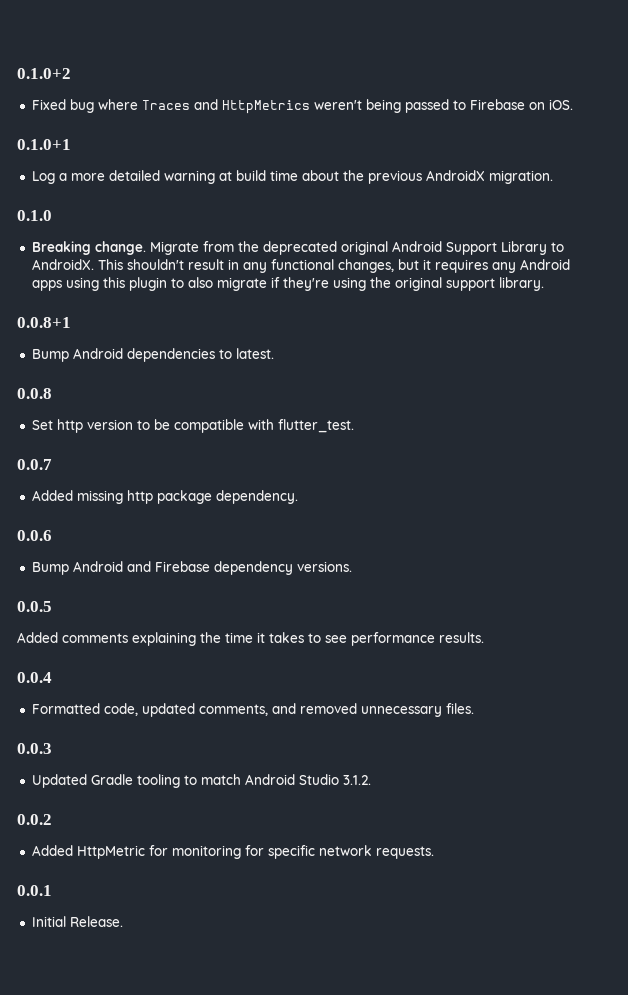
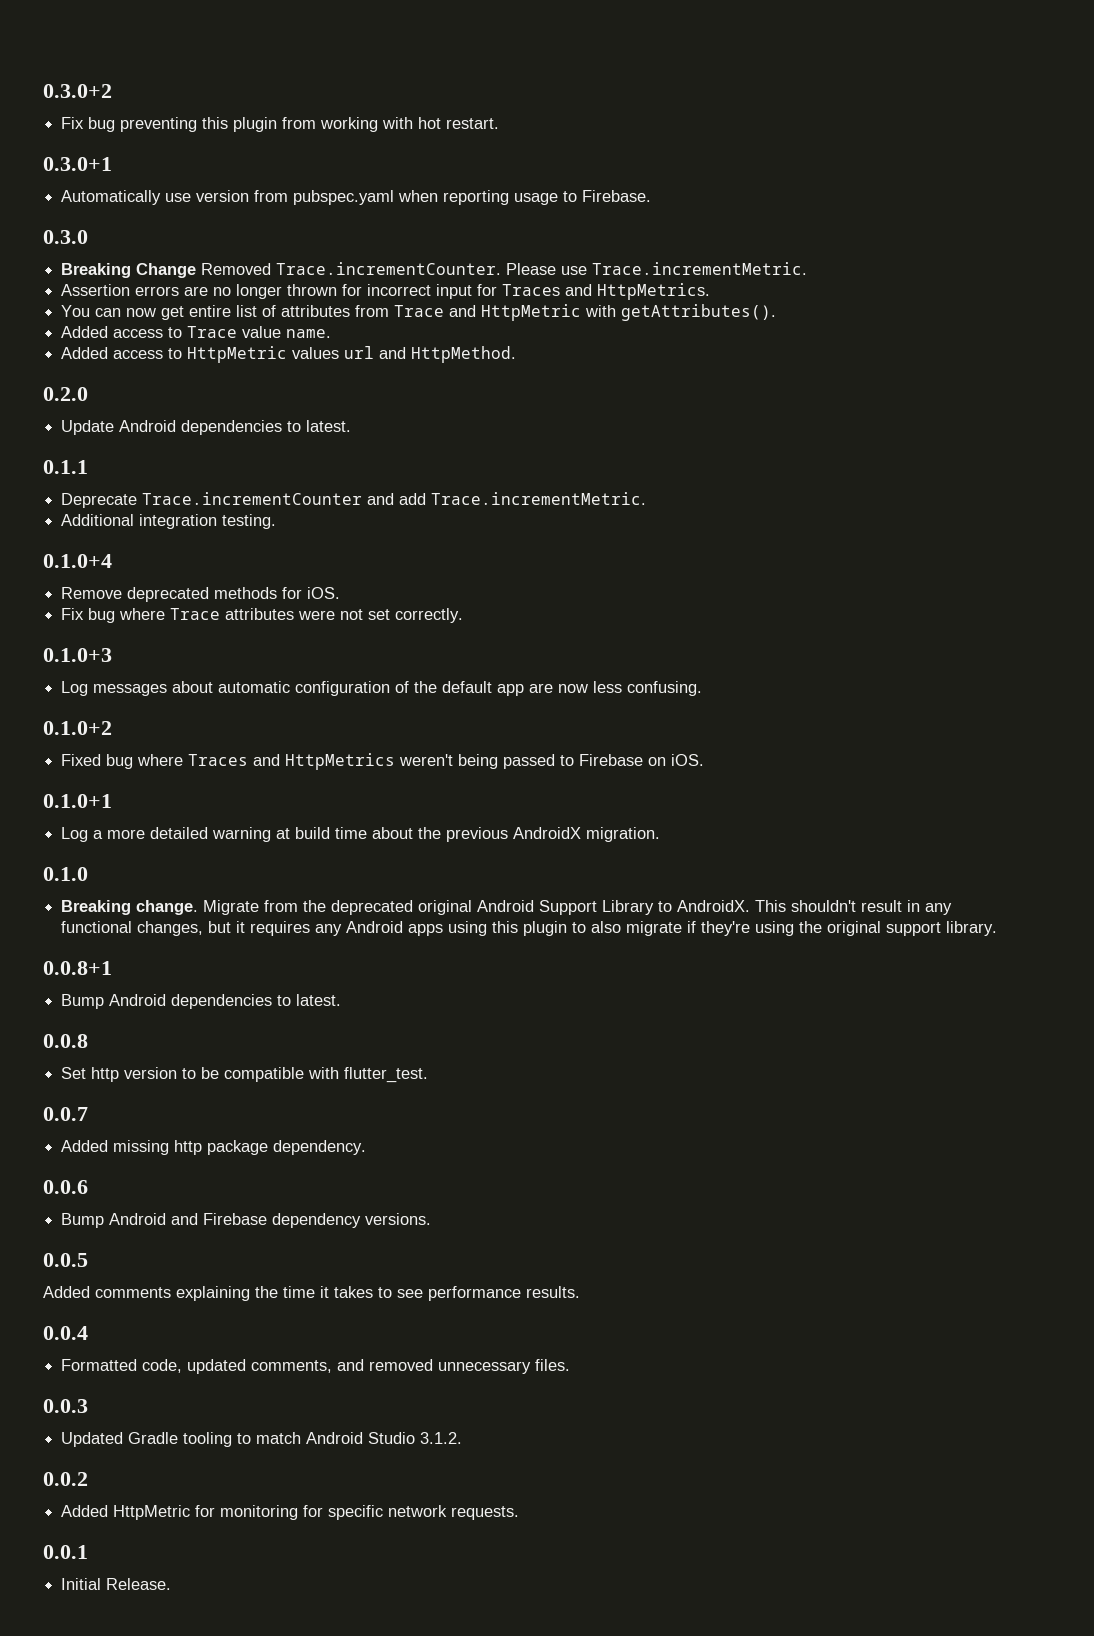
+ 0.3.0+2
+ Fix bug preventing this plugin from working with hot restart.
+ 0.3.0+1
+ Automatically use version from pubspec.yaml when reporting usage to Firebase.
+ 0.3.0
+ Breaking Change Removed Trace.incrementCounter. Please use Trace.incrementMetric.
+ Assertion errors are no longer thrown for incorrect input for Traces and HttpMetrics.
+ You can now get entire list of attributes from Trace and HttpMetric with getAttributes().
+ Added access to Trace value name.
+ Added access to HttpMetric values url and HttpMethod.
+ 0.2.0
+ Update Android dependencies to latest.
+ 0.1.1
+ Deprecate Trace.incrementCounter and add Trace.incrementMetric.
+ Additional integration testing.
+ 0.1.0+4
+ Remove deprecated methods for iOS.
+ Fix bug where Trace attributes were not set correctly.
+ 0.1.0+3
+ Log messages about automatic configuration of the default app are now less confusing.

